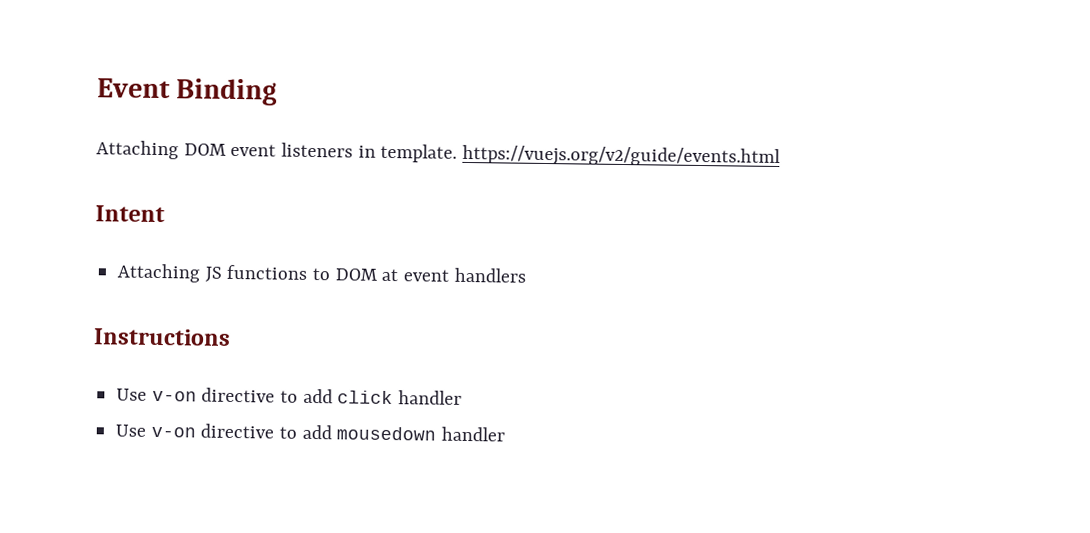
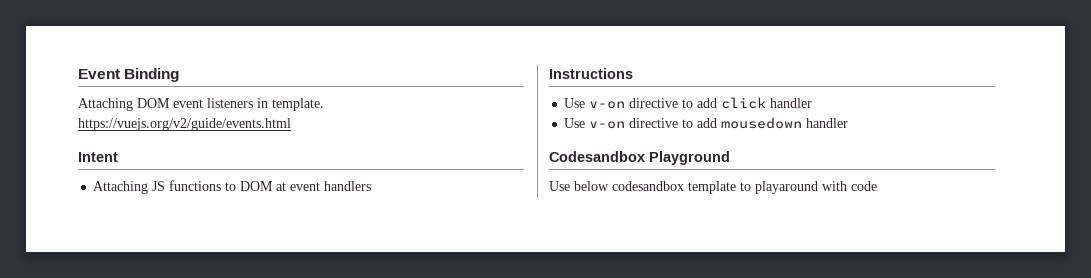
+ Codesandbox Playground
+ Use below codesandbox template to playaround with code

